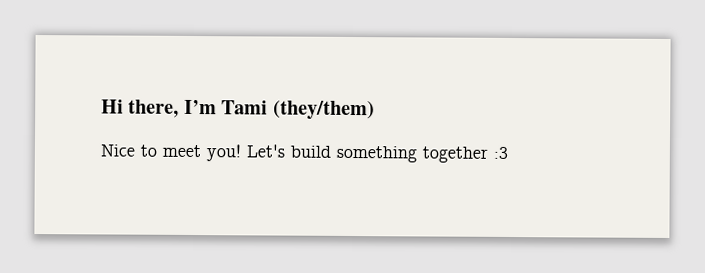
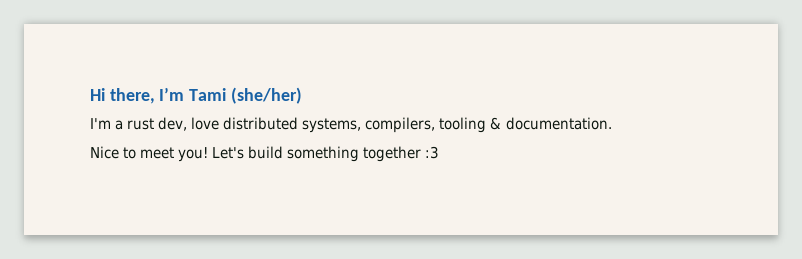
- Hi there, I’m Tami (they/them)
+ Hi there, I’m Tami (she/her)
+ I'm a rust dev, love distributed systems, compilers, tooling & documentation.

